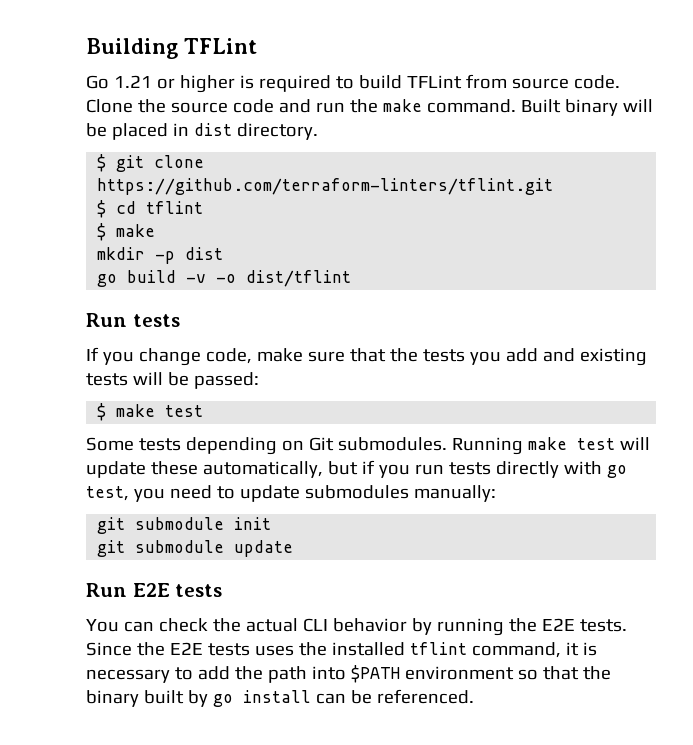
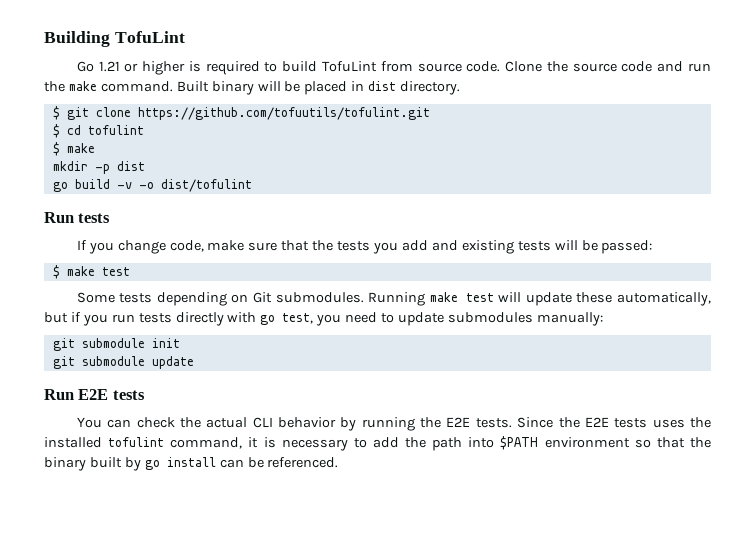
- Building TFLint
+ Building TofuLint
- Go 1.21 or higher is required to build TFLint from source code.
+ Go 1.21 or higher is required to build TofuLint from source code.
- $ git clone https://github.com/terraform-linters/tflint.git
+ $ git clone https://github.com/tofuutils/tofulint.git
- $ cd tflint
+ $ cd tofulint
- go build -v -o dist/tflint
+ go build -v -o dist/tofulint
- Since the E2E tests uses the installed tflint command, it is necessary to add the path into $PATH environment so that the binary built by go install can be referenced.
+ Since the E2E tests uses the installed tofulint command, it is necessary to add the path into $PATH environment so that the binary built by go install can be referenced.

